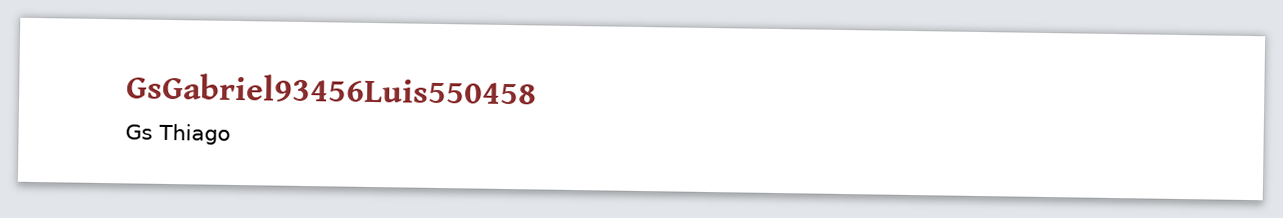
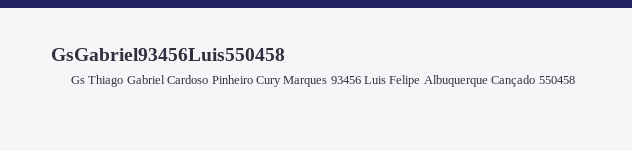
- Gs Thiago
+ Gs Thiago Gabriel Cardoso Pinheiro Cury Marques 93456 Luis Felipe Albuquerque Cançado 550458

